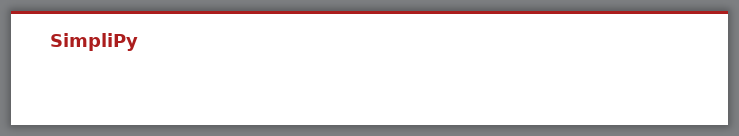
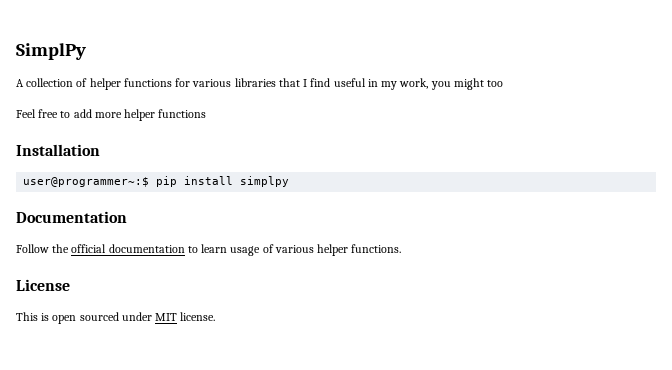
- SimpliPy
+ SimplPy
+ A collection of helper functions for various libraries that I find useful in my work, you might too
+ Feel free to add more helper functions
+ Installation
+ user@programmer~:$ pip install simplpy
+ Documentation
+ Follow the official documentation to learn usage of various helper functions.
+ License
+ This is open sourced under MIT license.

